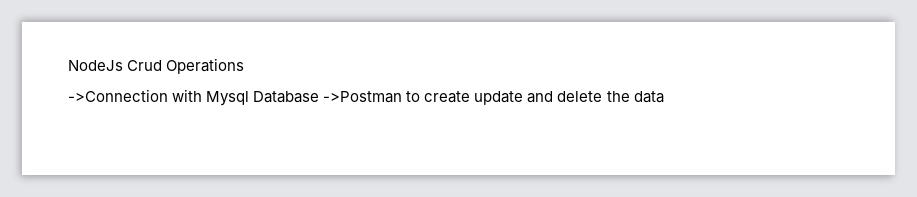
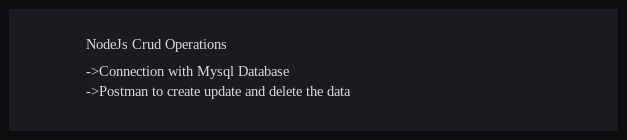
- ->Connection with Mysql Database ->Postman to create update and delete the data
+ ->Connection with Mysql Database
+ ->Postman to create update and delete the data

